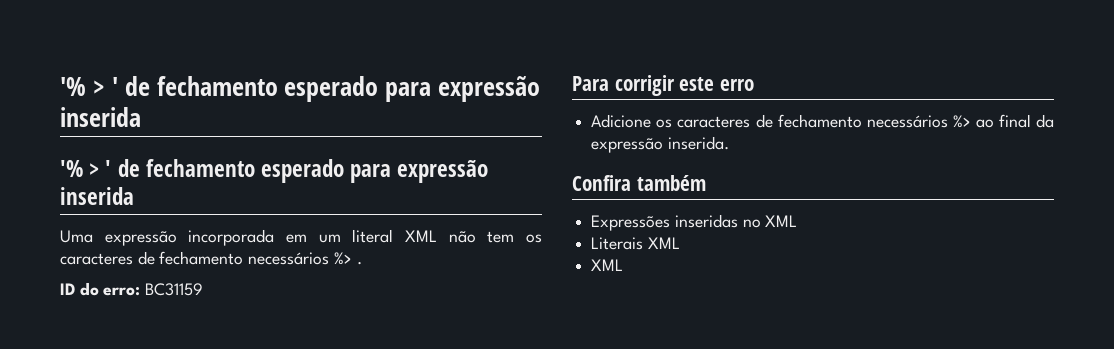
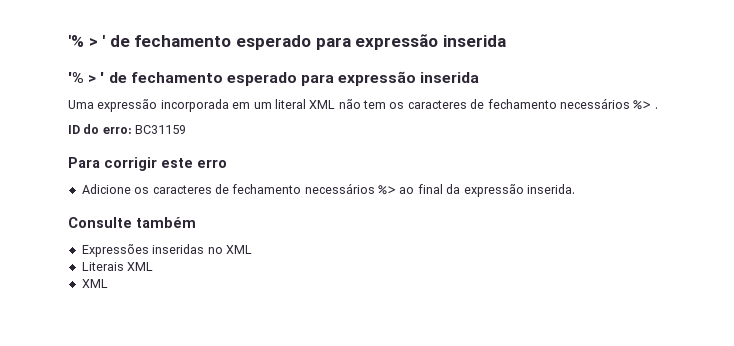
- Confira também
+ Consulte também

